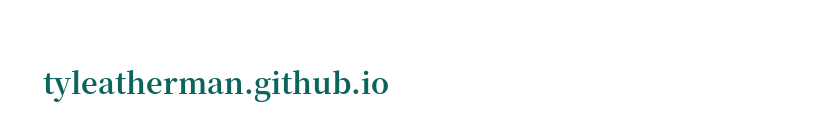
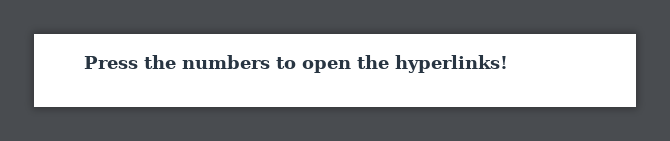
- tyleatherman.github.io
+ Press the numbers to open the hyperlinks!

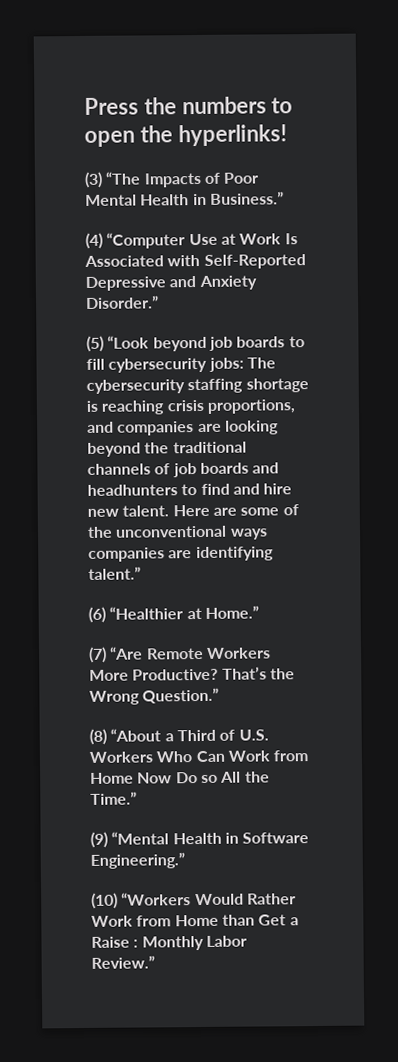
+ (3) “The Impacts of Poor Mental Health in Business.”
+ (4) “Computer Use at Work Is Associated with Self-Reported Depressive and Anxiety Disorder.”
+ (5) “Look beyond job boards to fill cybersecurity jobs: The cybersecurity staffing shortage is reaching crisis proportions, and companies are looking beyond the traditional channels of job boards and headhunters to find and hire new talent. Here are some of the unconventional ways companies are identifying talent.”
+ (6) “Healthier at Home.”
+ (7) “Are Remote Workers More Productive? That’s the Wrong Question.”
+ (8) “About a Third of U.S. Workers Who Can Work from Home Now Do so All the Time.”
+ (9) “Mental Health in Software Engineering.”
+ (10) “Workers Would Rather Work from Home than Get a Raise : Monthly Labor Review.”

